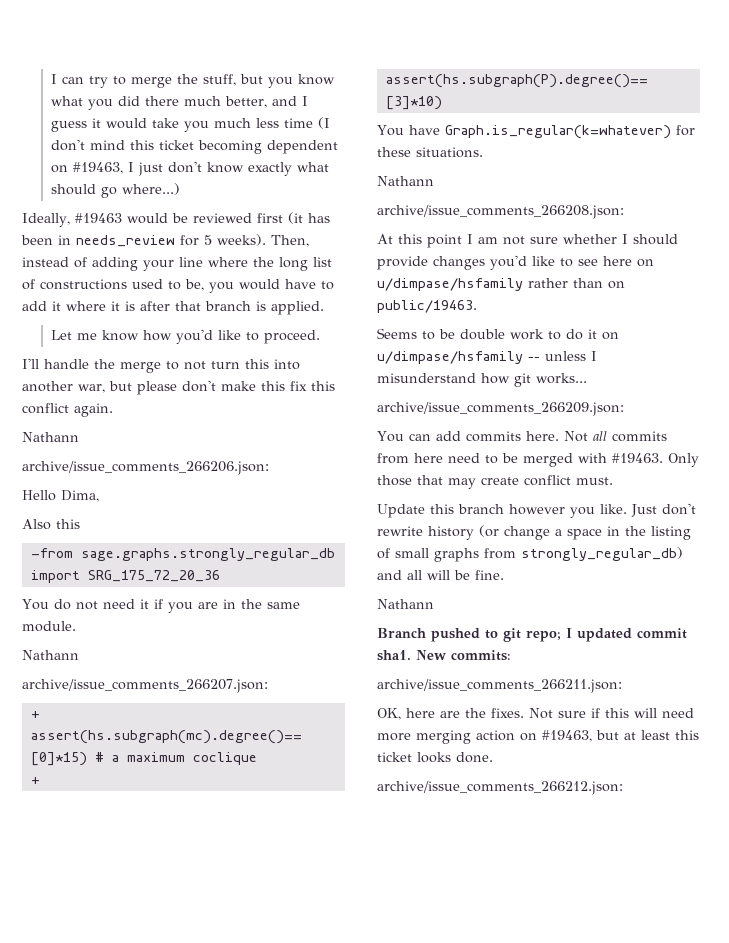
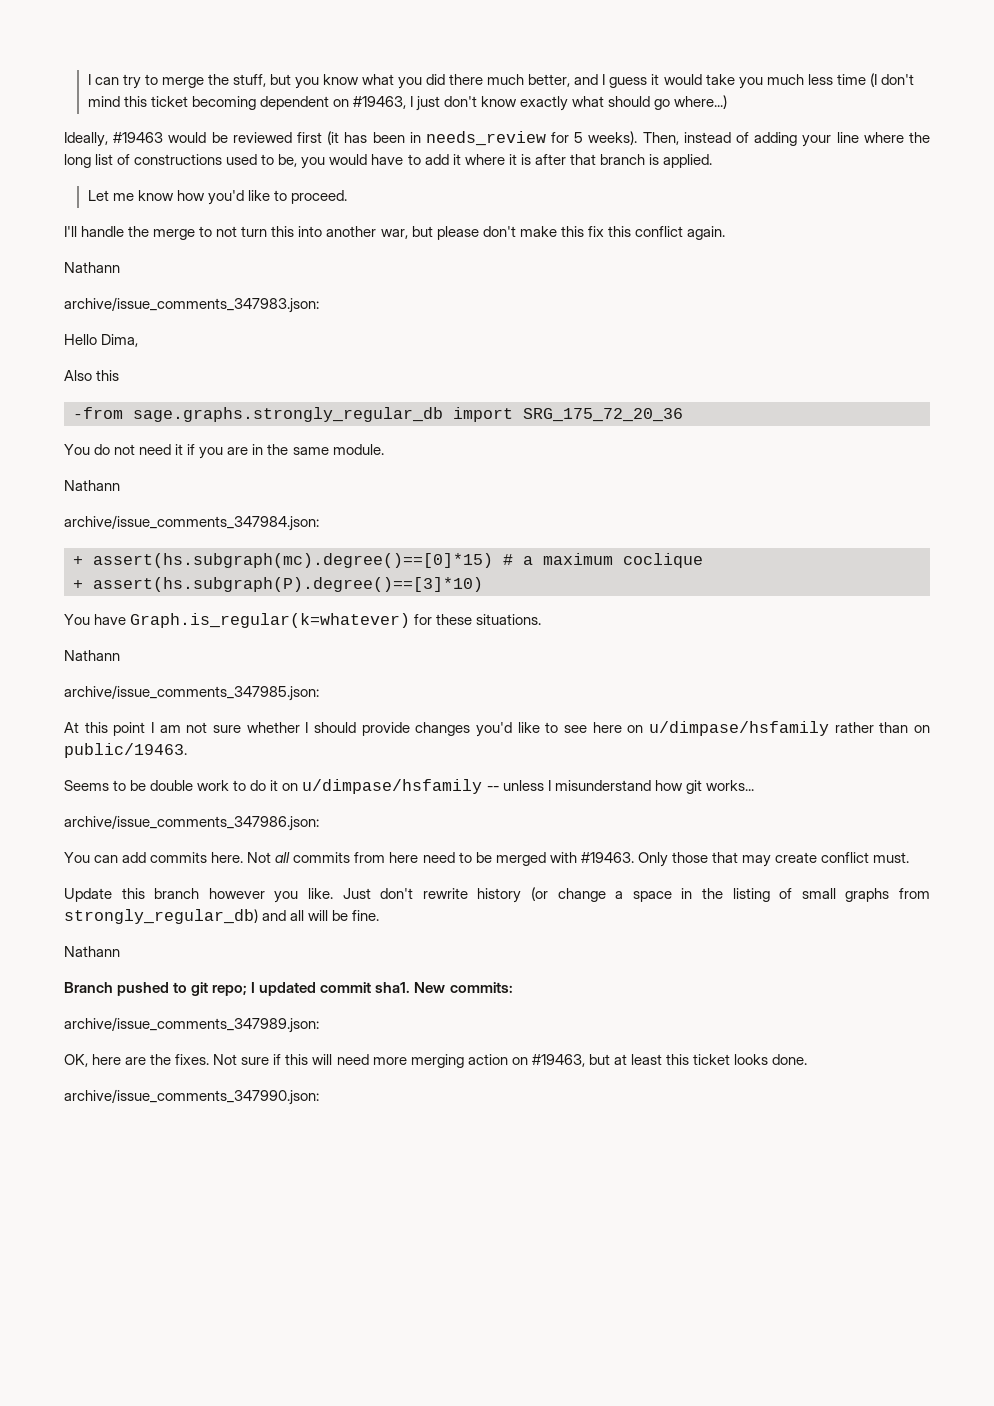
- archive/issue_comments_266206.json:
+ archive/issue_comments_347983.json:
- archive/issue_comments_266207.json:
+ archive/issue_comments_347984.json:
- archive/issue_comments_266208.json:
+ archive/issue_comments_347985.json:
- archive/issue_comments_266209.json:
+ archive/issue_comments_347986.json:
- archive/issue_comments_266211.json:
+ archive/issue_comments_347989.json:
- archive/issue_comments_266212.json:
+ archive/issue_comments_347990.json:

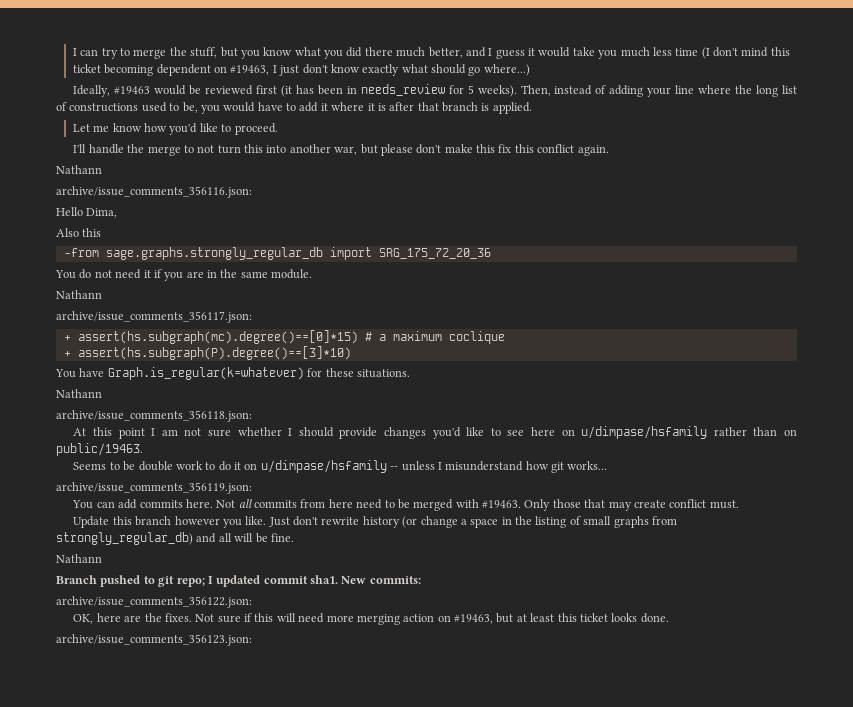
- archive/issue_comments_347983.json:
+ archive/issue_comments_356116.json:
- archive/issue_comments_347984.json:
+ archive/issue_comments_356117.json:
- archive/issue_comments_347985.json:
+ archive/issue_comments_356118.json:
- archive/issue_comments_347986.json:
+ archive/issue_comments_356119.json:
- archive/issue_comments_347989.json:
+ archive/issue_comments_356122.json:
- archive/issue_comments_347990.json:
+ archive/issue_comments_356123.json:

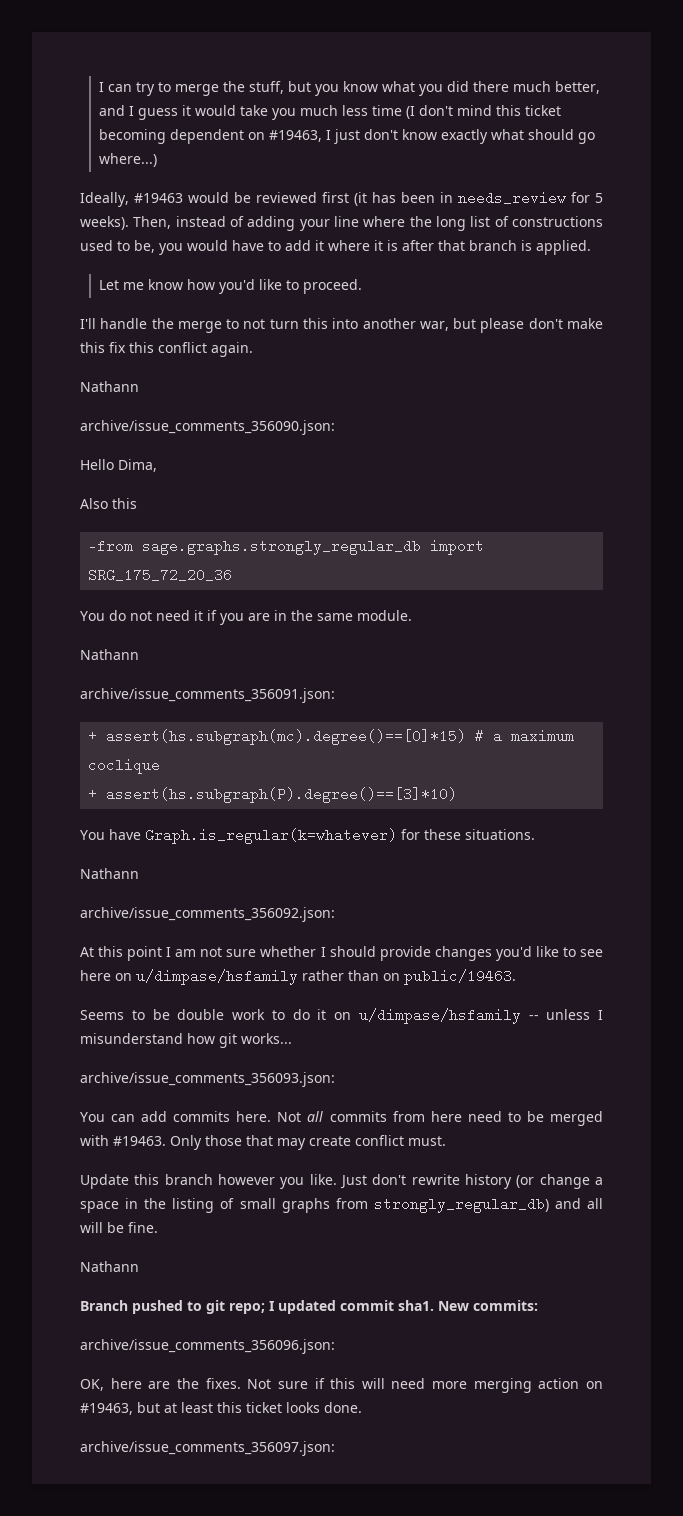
- archive/issue_comments_356116.json:
+ archive/issue_comments_356090.json:
- archive/issue_comments_356117.json:
+ archive/issue_comments_356091.json:
- archive/issue_comments_356118.json:
+ archive/issue_comments_356092.json:
- archive/issue_comments_356119.json:
+ archive/issue_comments_356093.json:
- archive/issue_comments_356122.json:
+ archive/issue_comments_356096.json:
- archive/issue_comments_356123.json:
+ archive/issue_comments_356097.json:

